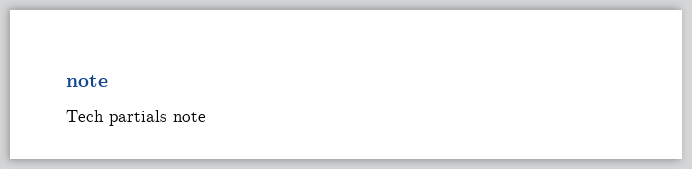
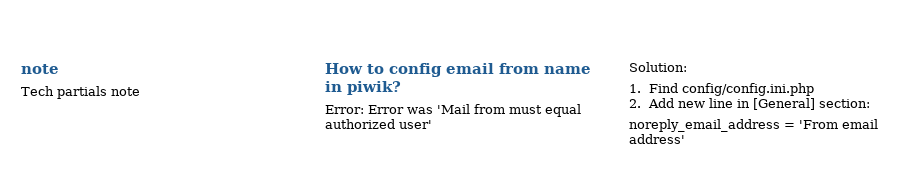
+ How to config email from name in piwik?
+ Error: Error was 'Mail from must equal authorized user'
+ Solution:
+ 1. Find config/config.ini.php
+ 2. Add new line in [General] section:
+ noreply_email_address = 'From email address'

